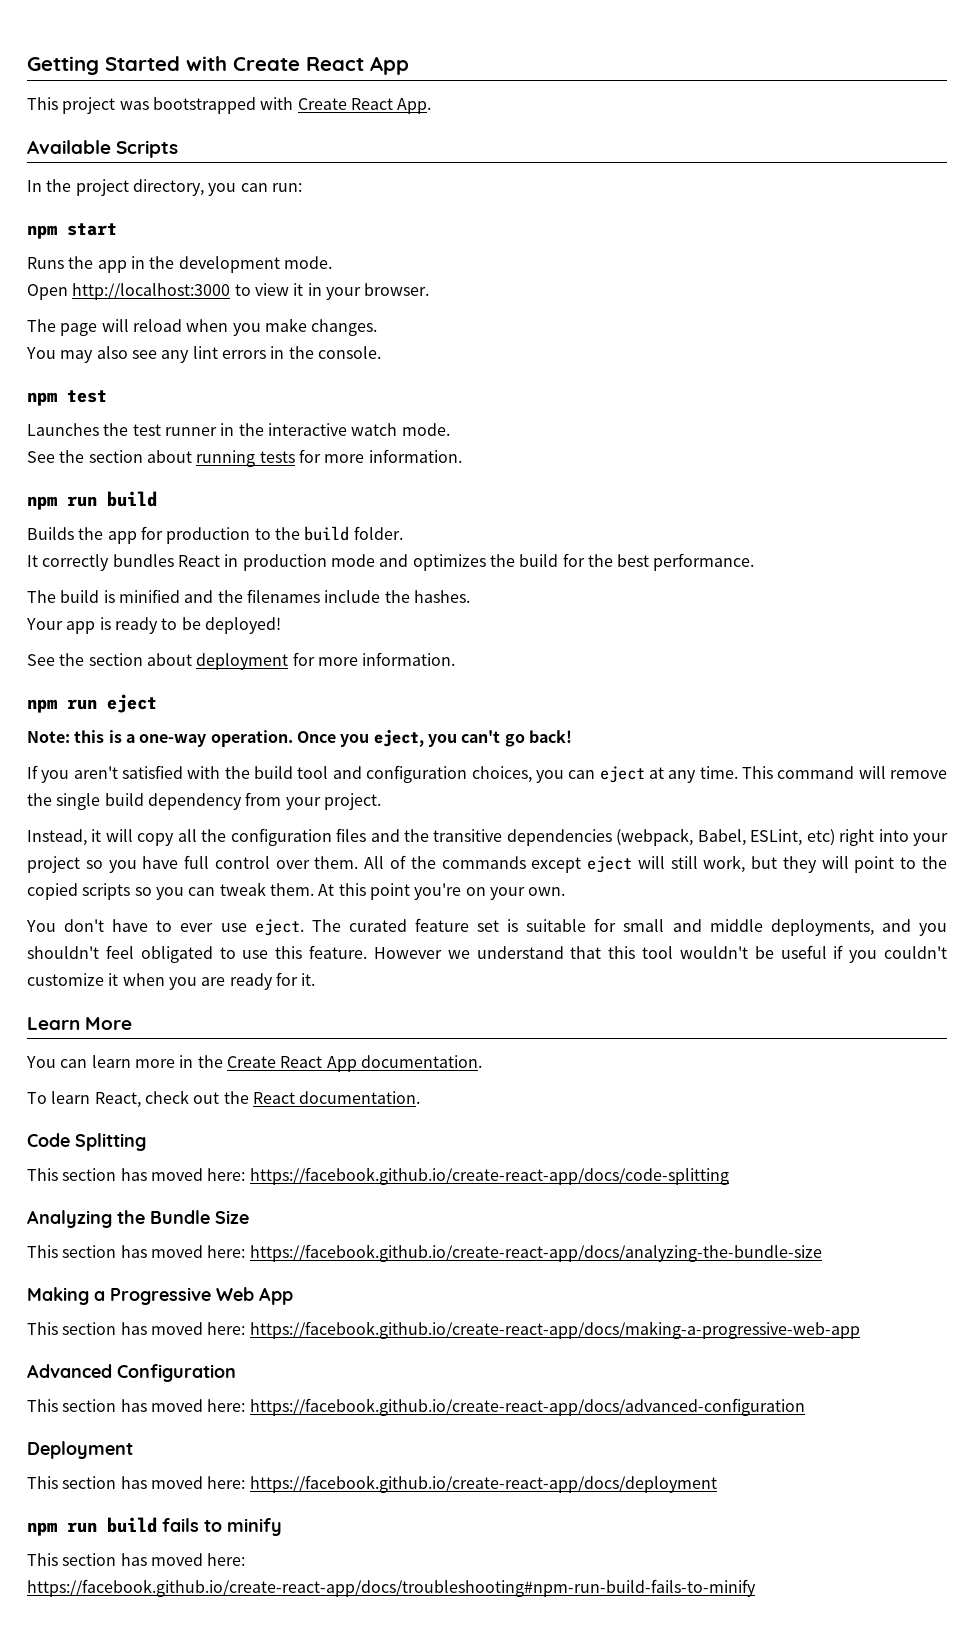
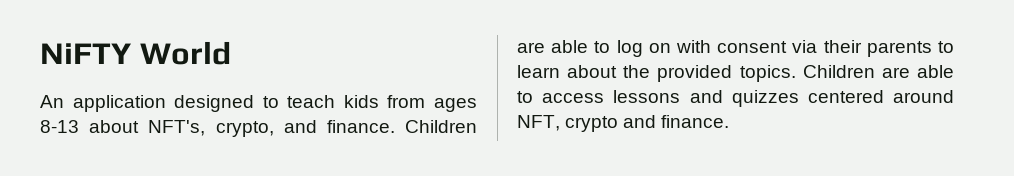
- Getting Started with Create React App
- This project was bootstrapped with Create React App.
- Available Scripts
- In the project directory, you can run:
- npm start
- Runs the app in the development mode.
- Open http://localhost:3000 to view it in your browser.
- The page will reload when you make changes.
- You may also see any lint errors in the console.
- npm test
- Launches the test runner in the interactive watch mode.
- See the section about running tests for more information.
- npm run build
- Builds the app for production to the build folder.
- It correctly bundles React in production mode and optimizes the build for the best performance.
- The build is minified and the filenames include the hashes.
- Your app is ready to be deployed!
- See the section about deployment for more information.
- npm run eject
- Note: this is a one-way operation. Once you eject, you can't go back!
- If you aren't satisfied with the build tool and configuration choices, you can eject at any time. This command will remove the single build dependency from your project.
- Instead, it will copy all the configuration files and the transitive dependencies (webpack, Babel, ESLint, etc) right into your project so you have full control over them. All of the commands except eject will still work, but they will point to the copied scripts so you can tweak them. At this point you're on your own.
- You don't have to ever use eject. The curated feature set is suitable for small and middle deployments, and you shouldn't feel obligated to use this feature. However we understand that this tool wouldn't be useful if you couldn't customize it when you are ready for it.
- Learn More
- You can learn more in the Create React App documentation.
- To learn React, check out the React documentation.
- Code Splitting
- This section has moved here: https://facebook.github.io/create-react-app/docs/code-splitting
- Analyzing the Bundle Size
- This section has moved here: https://facebook.github.io/create-react-app/docs/analyzing-the-bundle-size
- Making a Progressive Web App
- This section has moved here: https://facebook.github.io/create-react-app/docs/making-a-progressive-web-app
- Advanced Configuration
- This section has moved here: https://facebook.github.io/create-react-app/docs/advanced-configuration
- Deployment
- This section has moved here: https://facebook.github.io/create-react-app/docs/deployment
- npm run build fails to minify
- This section has moved here: https://facebook.github.io/create-react-app/docs/troubleshooting#npm-run-build-fails-to-minify
+ NiFTY World
+ An application designed to teach kids from ages 8-13 about NFT's, crypto, and finance. Children are able to log on with consent via their parents to learn about the provided topics. Children are able to access lessons and quizzes centered around NFT, crypto and finance.

